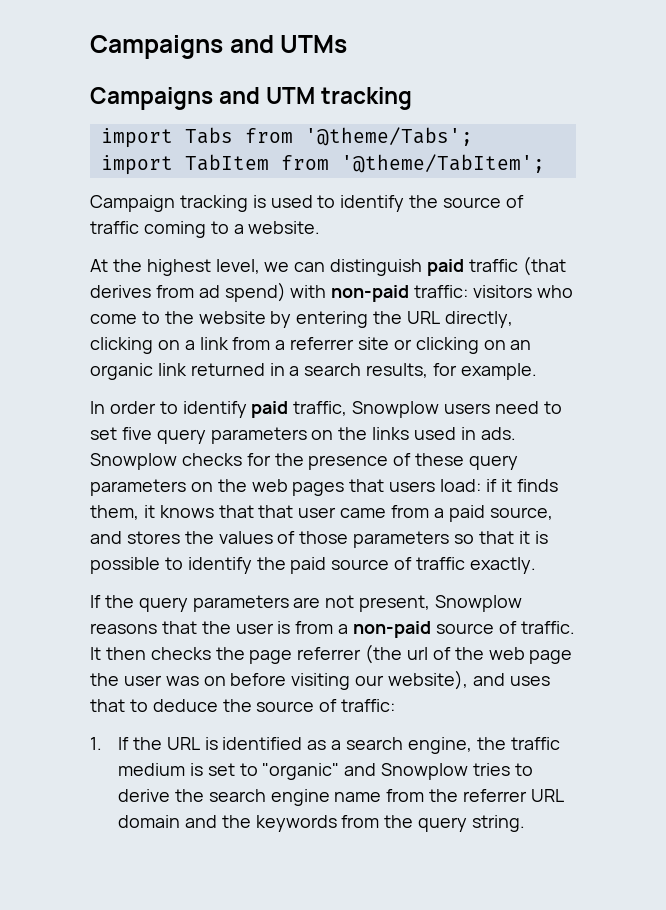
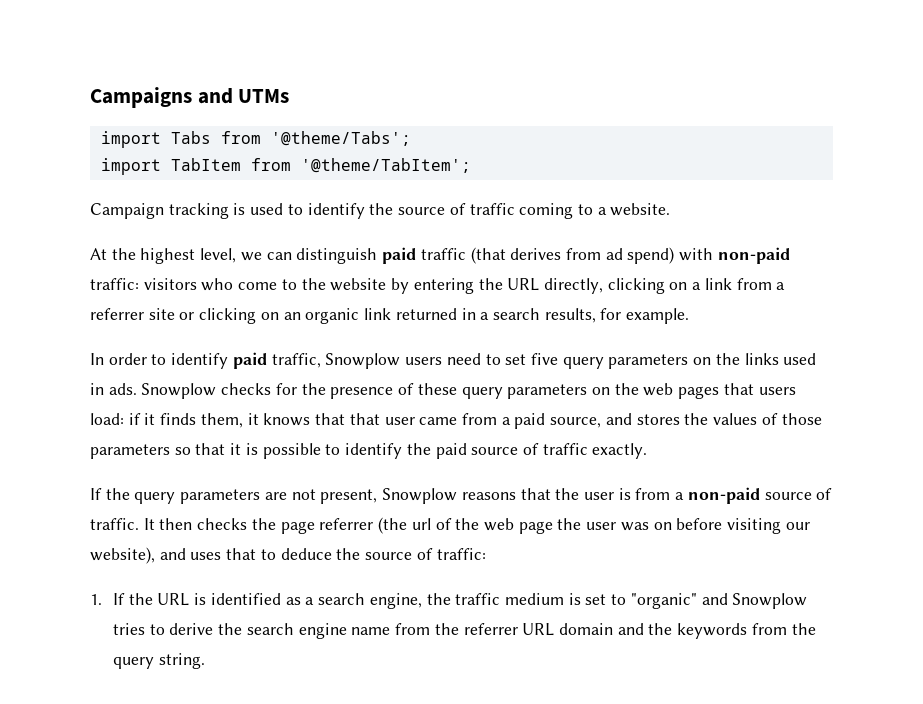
- Campaigns and UTM tracking

